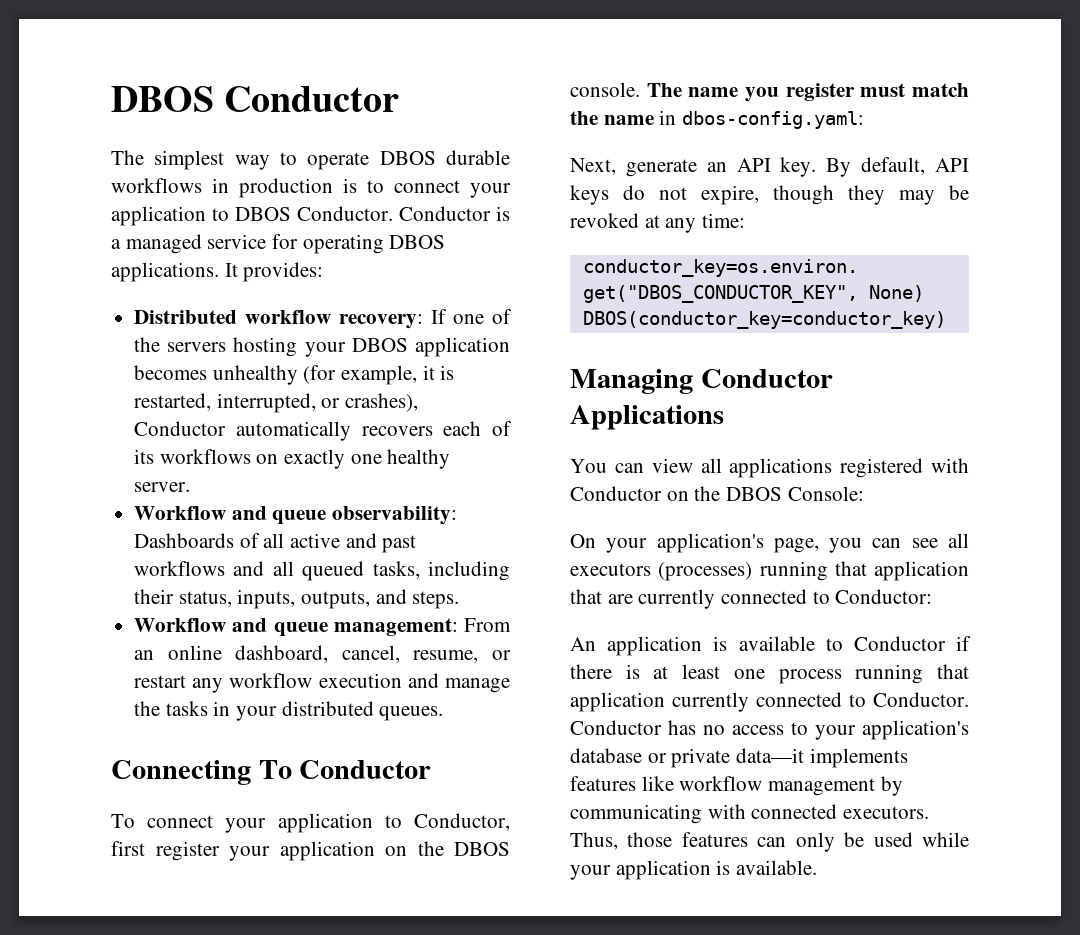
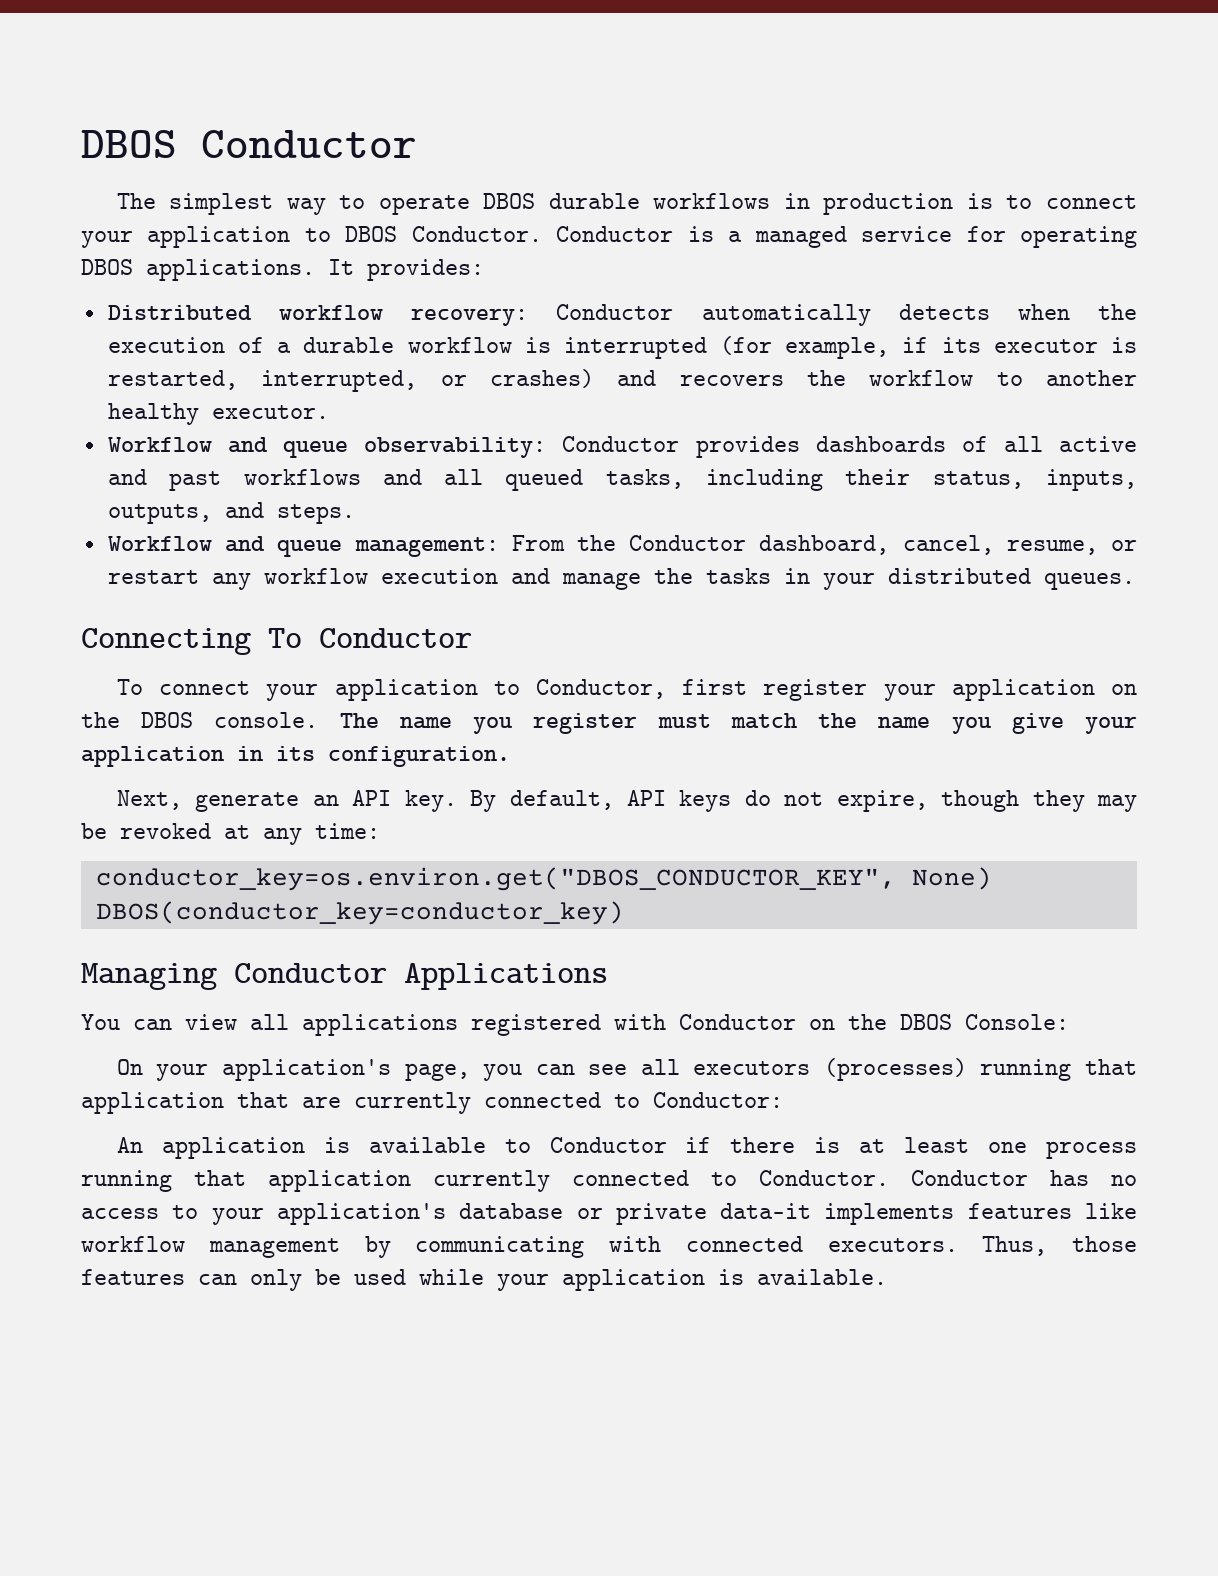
- Distributed workflow recovery: If one of the servers hosting your DBOS application becomes unhealthy (for example, it is restarted, interrupted, or crashes), Conductor automatically recovers each of its workflows on exactly one healthy server.
+ Distributed workflow recovery: Conductor automatically detects when the execution of a durable workflow is interrupted (for example, if its executor is restarted, interrupted, or crashes) and recovers the workflow to another healthy executor.
- Workflow and queue observability: Dashboards of all active and past workflows and all queued tasks, including their status, inputs, outputs, and steps.
+ Workflow and queue observability: Conductor provides dashboards of all active and past workflows and all queued tasks, including their status, inputs, outputs, and steps.
- Workflow and queue management: From an online dashboard, cancel, resume, or restart any workflow execution and manage the tasks in your distributed queues.
+ Workflow and queue management: From the Conductor dashboard, cancel, resume, or restart any workflow execution and manage the tasks in your distributed queues.
- The name you register must match the name in dbos-config.yaml:
+ The name you register must match the name you give your application in its configuration.

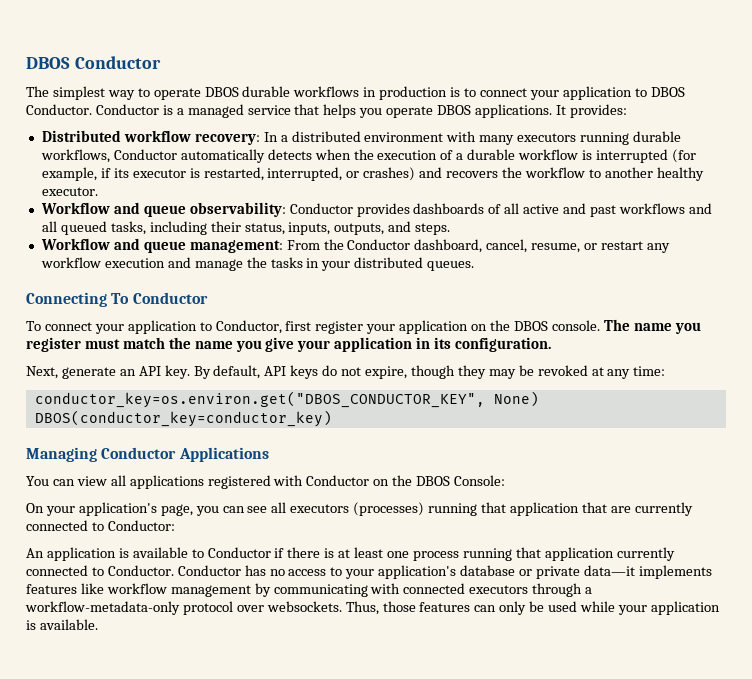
- Conductor is a managed service for operating DBOS applications.
+ Conductor is a managed service that helps you operate DBOS applications.
- Distributed workflow recovery: Conductor automatically detects when the execution of a durable workflow is interrupted (for example, if its executor is restarted, interrupted, or crashes) and recovers the workflow to another healthy executor.
+ Distributed workflow recovery: In a distributed environment with many executors running durable workflows, Conductor automatically detects when the execution of a durable workflow is interrupted (for example, if its executor is restarted, interrupted, or crashes) and recovers the workflow to another healthy executor.
- Conductor has no access to your application's database or private data—it implements features like workflow management by communicating with connected executors.
+ Conductor has no access to your application's database or private data—it implements features like workflow management by communicating with connected executors through a workflow-metadata-only protocol over websockets.

